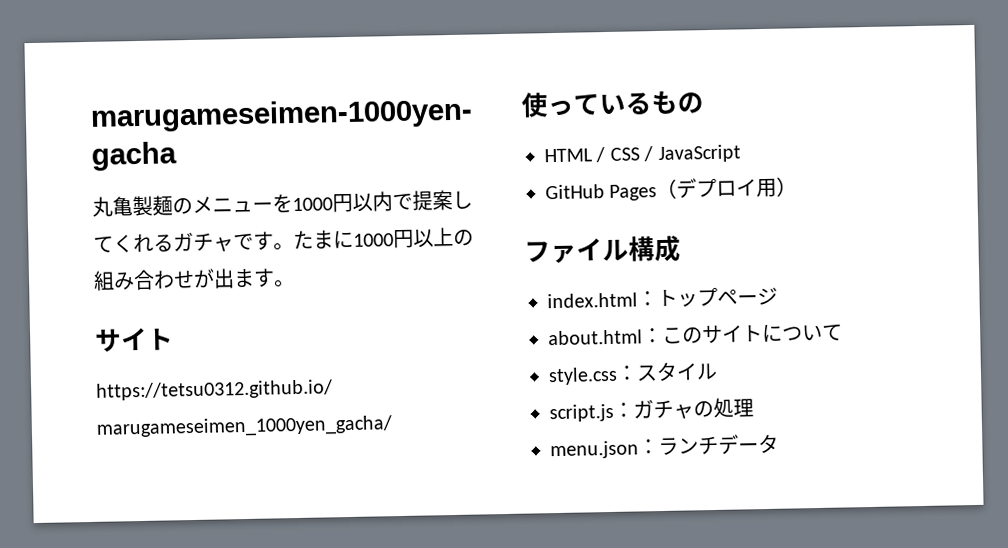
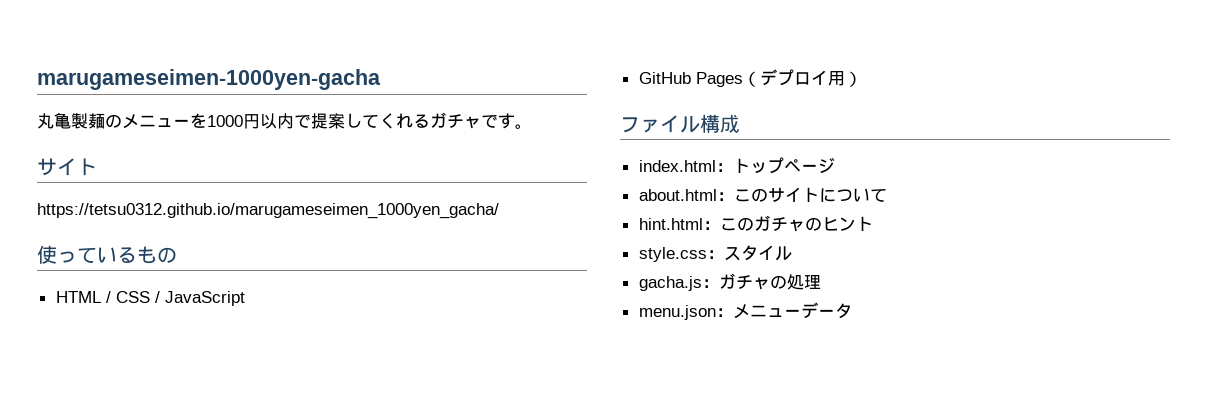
- たまに1000円以上の組み合わせが出ます。
+ hint.html：このガチャのヒント
- script.js：ガチャの処理
+ gacha.js：ガチャの処理
- menu.json：ランチデータ
+ menu.json：メニューデータ

